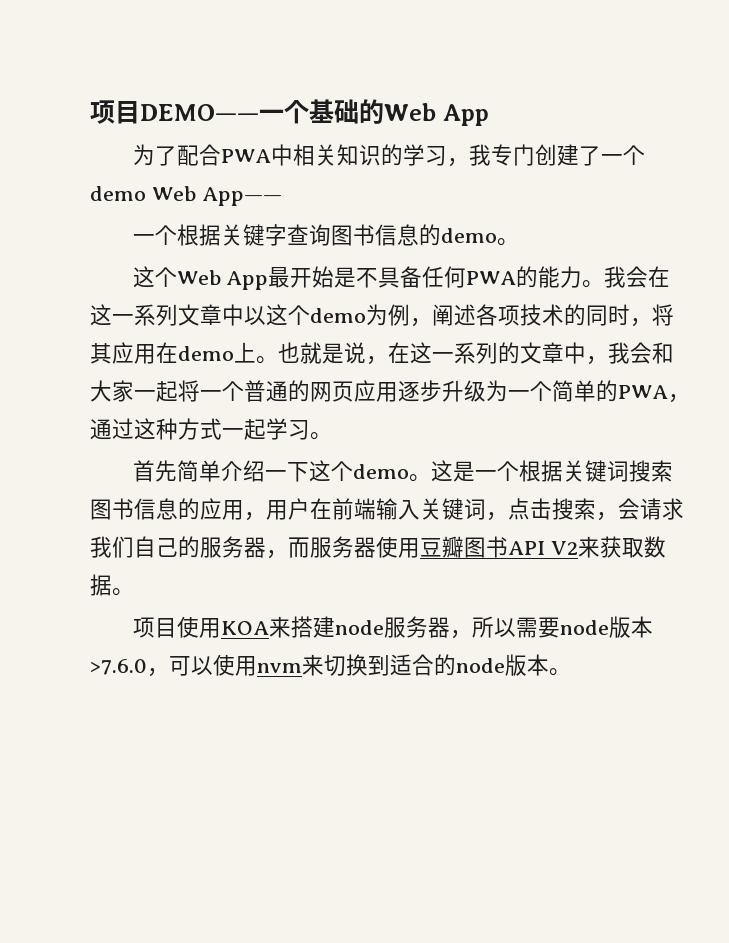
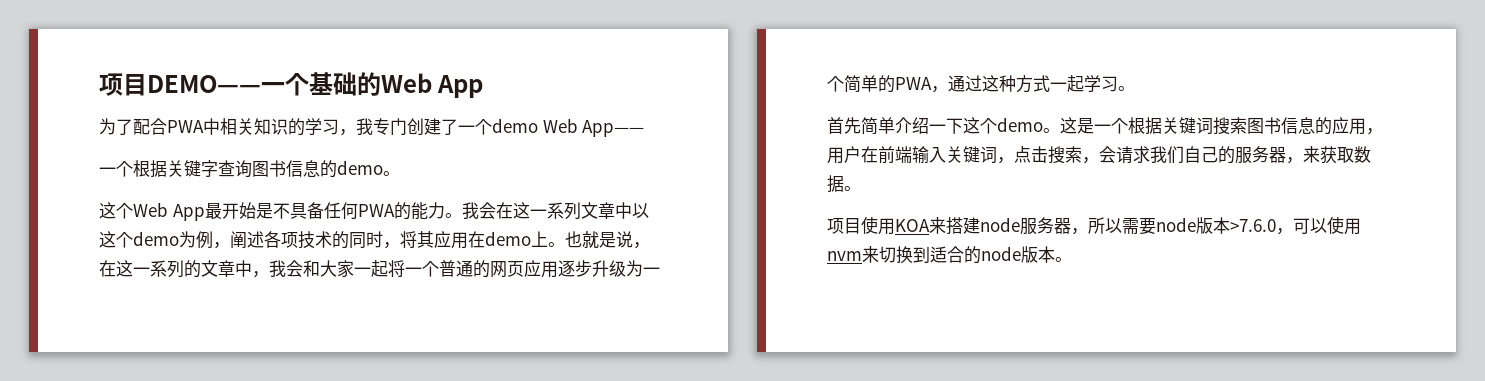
- 这是一个根据关键词搜索图书信息的应用，用户在前端输入关键词，点击搜索，会请求我们自己的服务器，而服务器使用豆瓣图书API V2来获取数据。
+ 这是一个根据关键词搜索图书信息的应用，用户在前端输入关键词，点击搜索，会请求我们自己的服务器，来获取数据。

